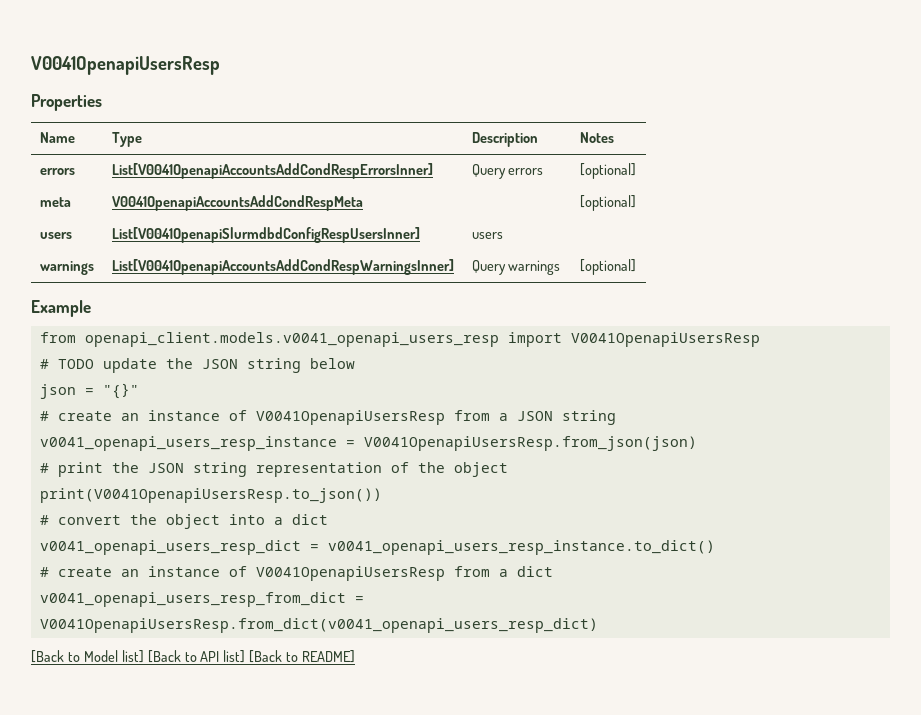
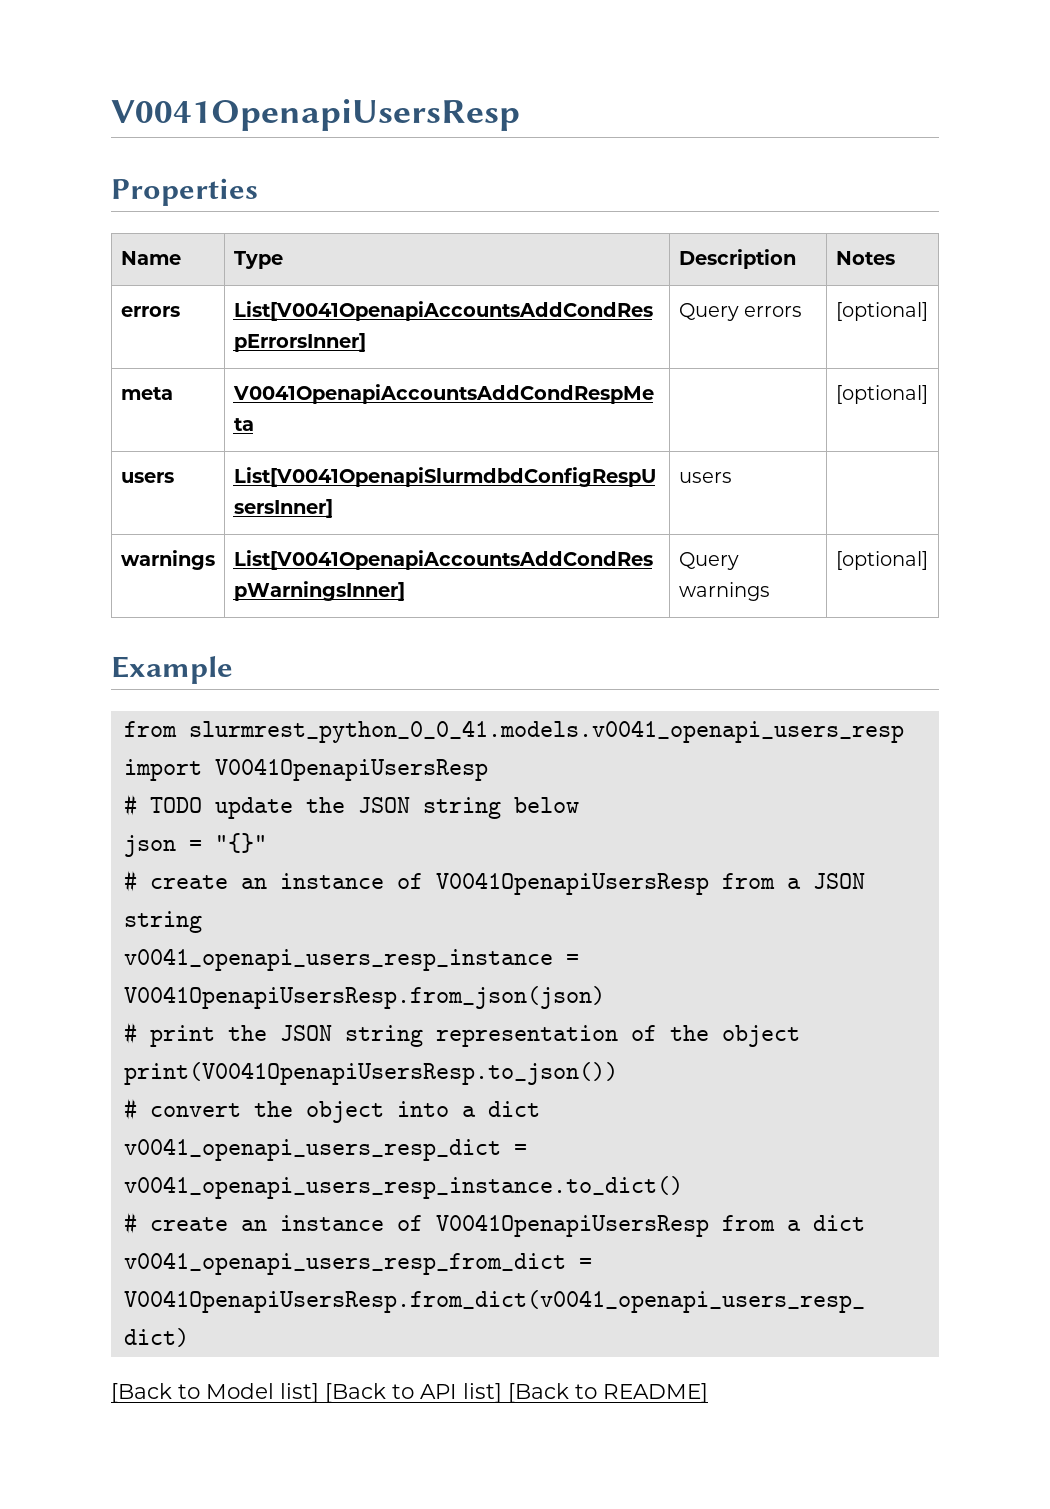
- from openapi_client.models.v0041_openapi_users_resp import V0041OpenapiUsersResp
+ from slurmrest_python_0_0_41.models.v0041_openapi_users_resp import V0041OpenapiUsersResp

